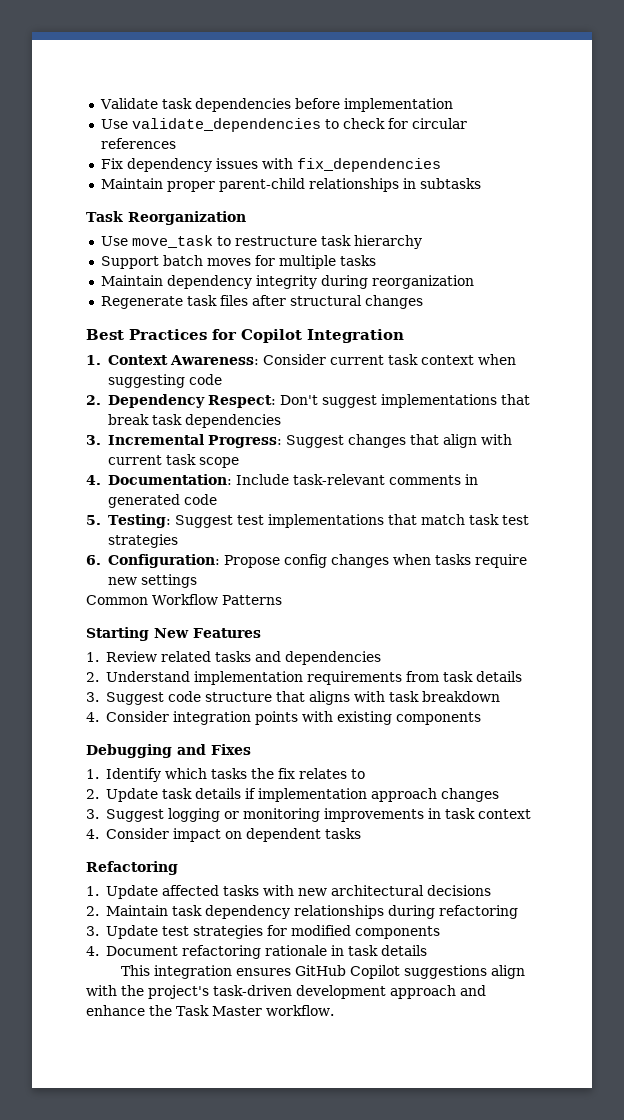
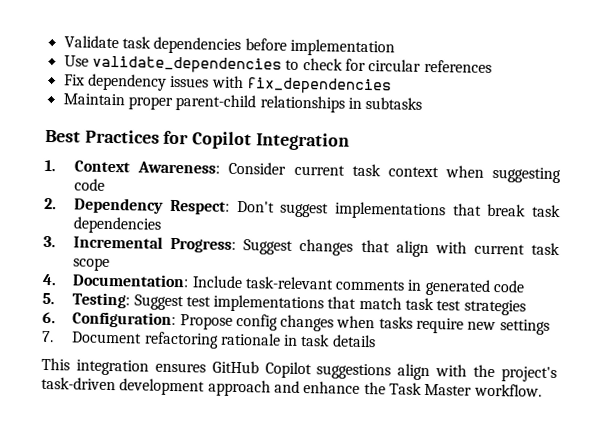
- Task Reorganization
- Use move_task to restructure task hierarchy
- Support batch moves for multiple tasks
- Maintain dependency integrity during reorganization
- Regenerate task files after structural changes
- Common Workflow Patterns
- Starting New Features
- 1. Review related tasks and dependencies
- 2. Understand implementation requirements from task details
- 3. Suggest code structure that aligns with task breakdown
- 4. Consider integration points with existing components
- Debugging and Fixes
- 1. Identify which tasks the fix relates to
- 2. Update task details if implementation approach changes
- 3. Suggest logging or monitoring improvements in task context
- 4. Consider impact on dependent tasks
- Refactoring
- 1. Update affected tasks with new architectural decisions
- 2. Maintain task dependency relationships during refactoring
- 3. Update test strategies for modified components
- 4. Document refactoring rationale in task details
+ 7. Document refactoring rationale in task details

